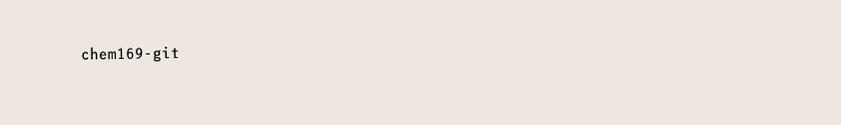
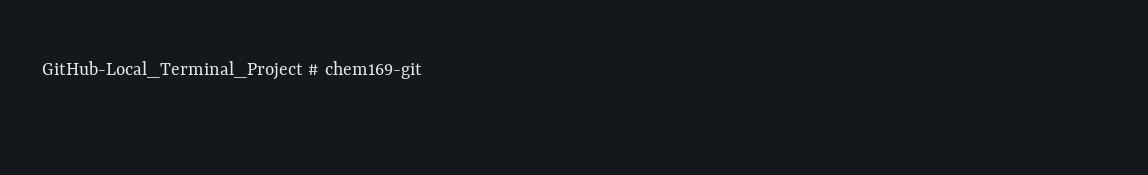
- chem169-git
+ GitHub-Local_Terminal_Project # chem169-git

